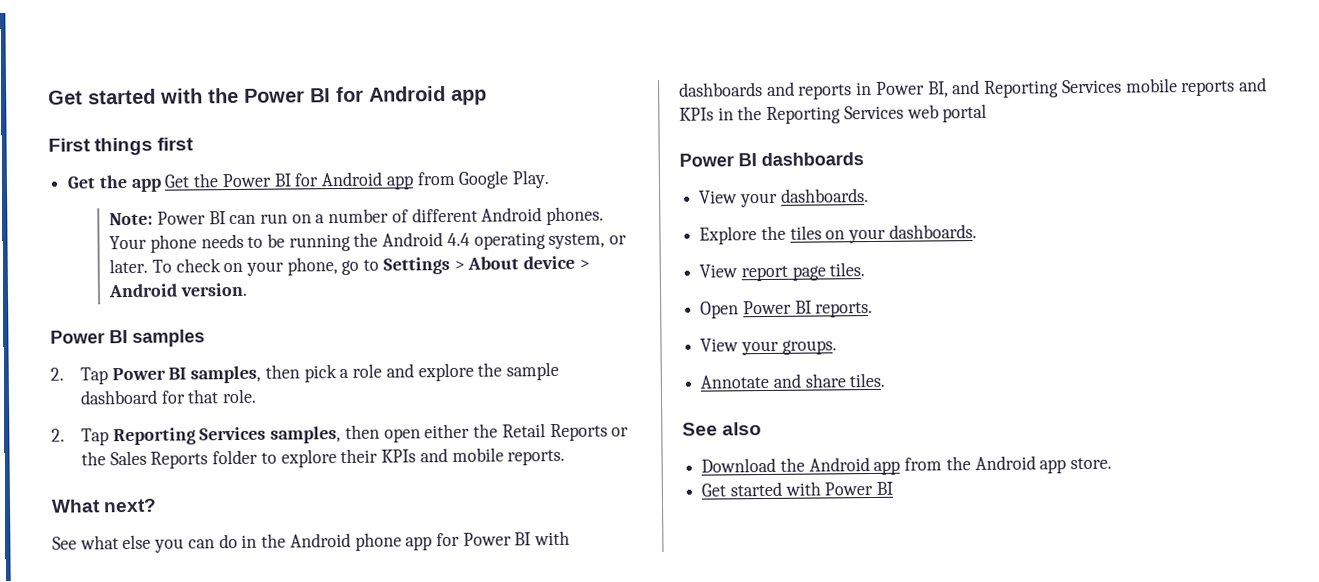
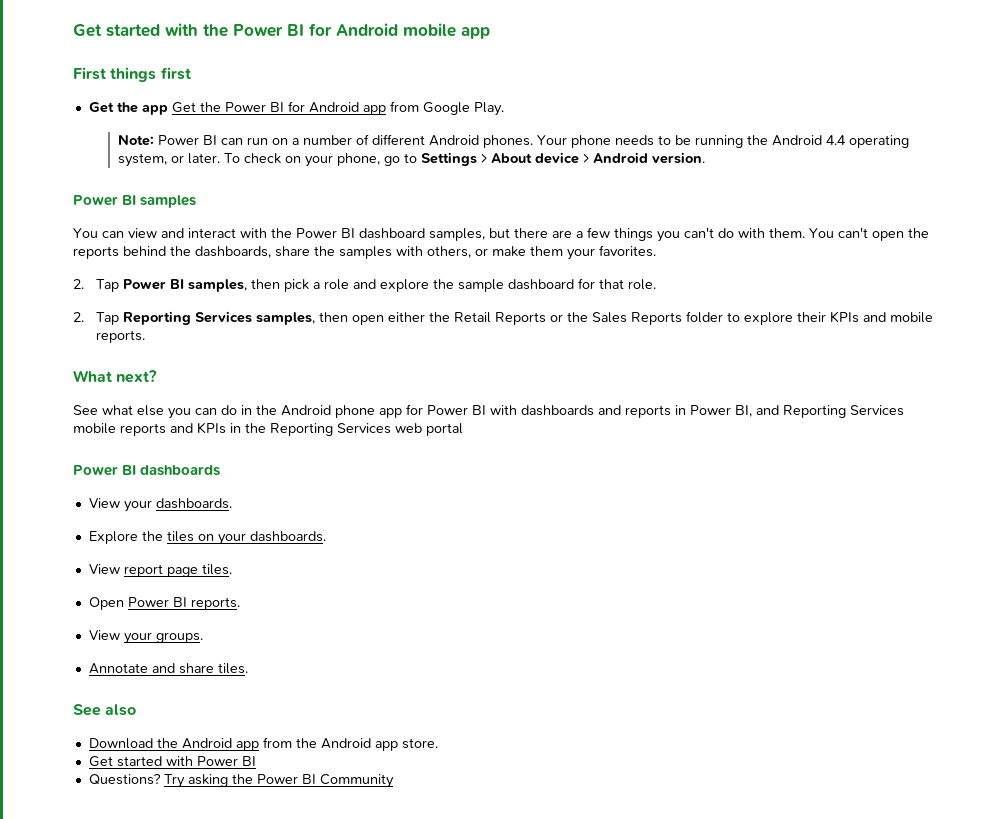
- Get started with the Power BI for Android app
+ Get started with the Power BI for Android mobile app
+ You can view and interact with the Power BI dashboard samples, but there are a few things you can't do with them. You can't open the reports behind the dashboards, share the samples with others, or make them your favorites.
+ Questions? Try asking the Power BI Community

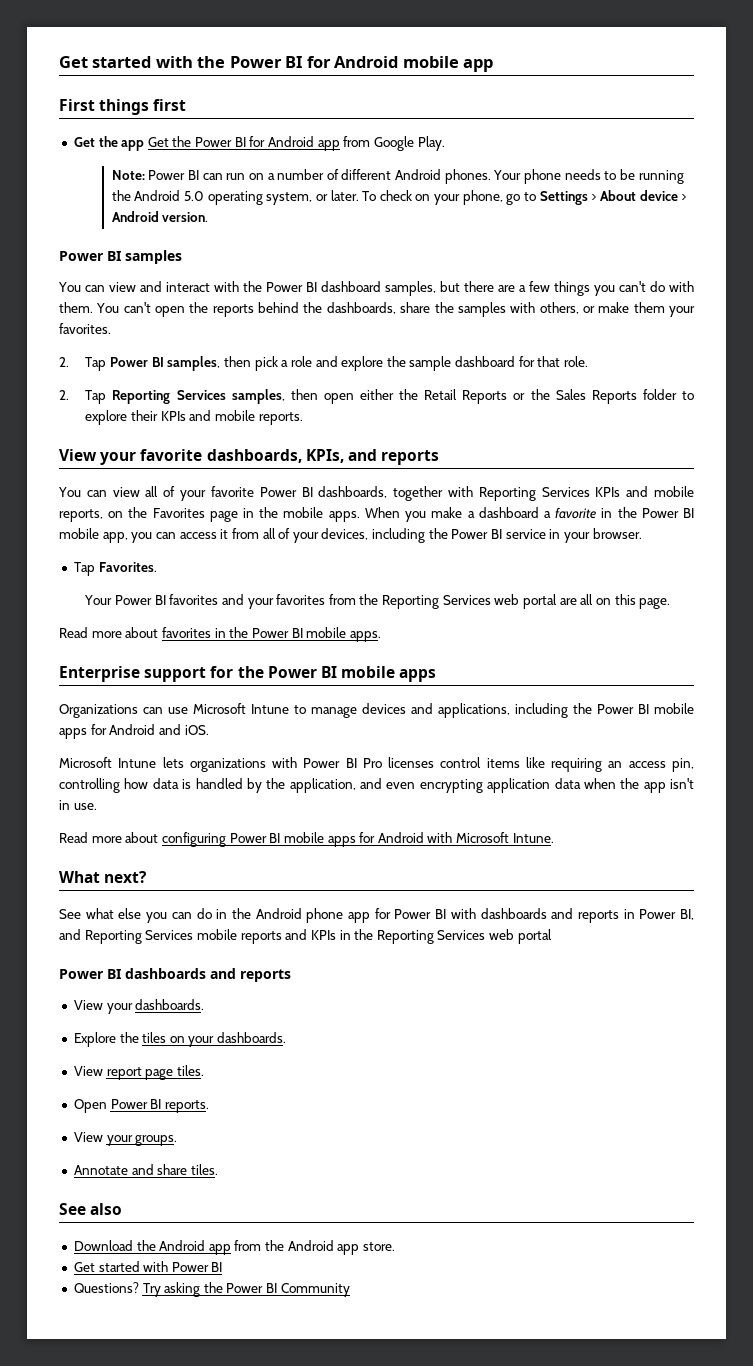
- Your phone needs to be running the Android 4.4 operating system, or later.
+ Your phone needs to be running the Android 5.0 operating system, or later.
+ View your favorite dashboards, KPIs, and reports
+ You can view all of your favorite Power BI dashboards, together with Reporting Services KPIs and mobile reports, on the Favorites page in the mobile apps. When you make a dashboard a favorite in the Power BI mobile app, you can access it from all of your devices, including the Power BI service in your browser.
+ Tap Favorites.
+ Your Power BI favorites and your favorites from the Reporting Services web portal are all on this page.
+ Read more about favorites in the Power BI mobile apps.
+ Enterprise support for the Power BI mobile apps
+ Organizations can use Microsoft Intune to manage devices and applications, including the Power BI mobile apps for Android and iOS.
+ Microsoft Intune lets organizations with Power BI Pro licenses control items like requiring an access pin, controlling how data is handled by the application, and even encrypting application data when the app isn't in use.
+ Read more about configuring Power BI mobile apps for Android with Microsoft Intune.
- Power BI dashboards
+ Power BI dashboards and reports

